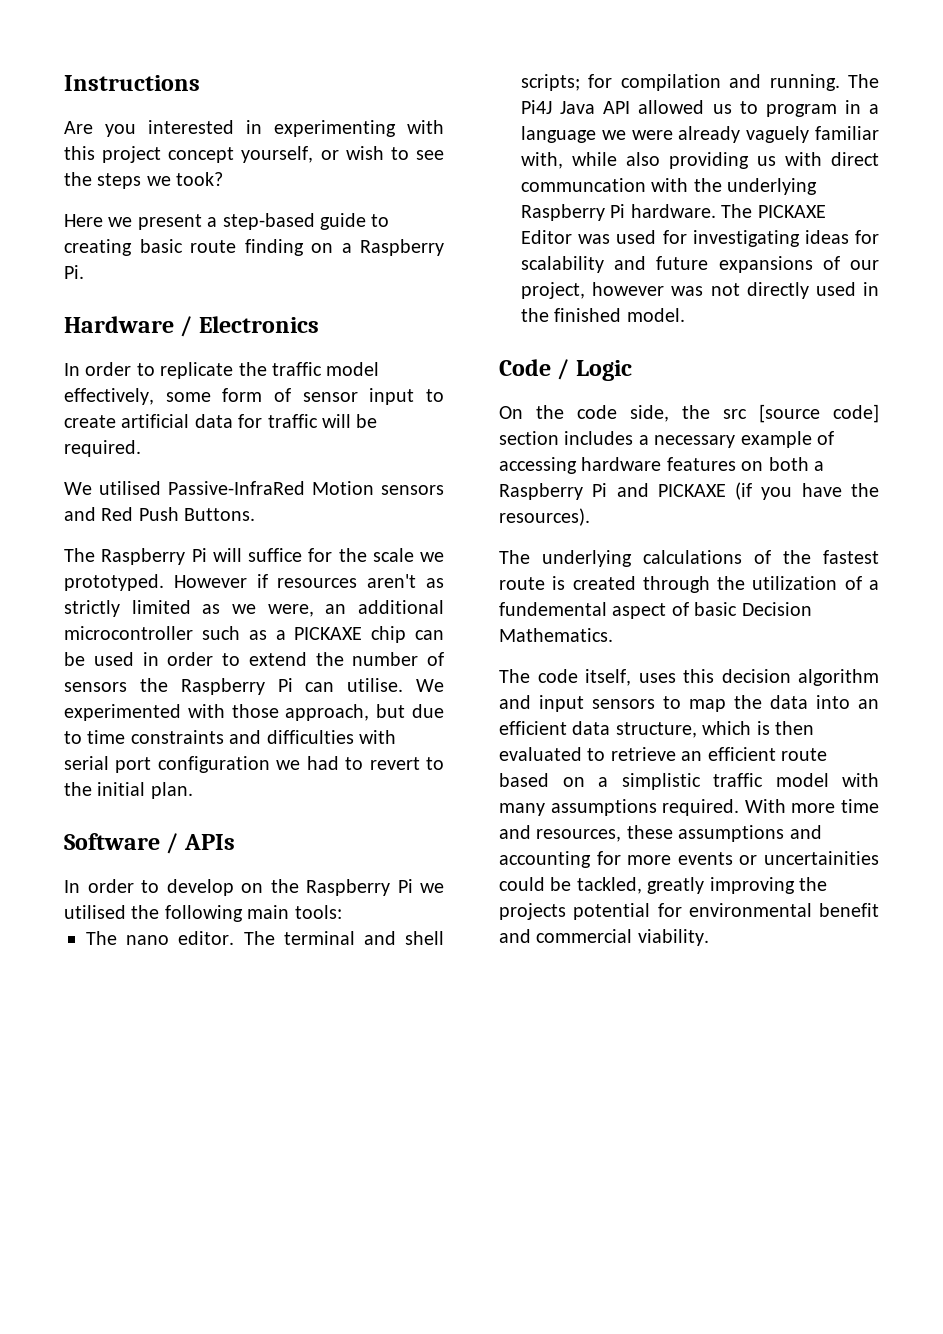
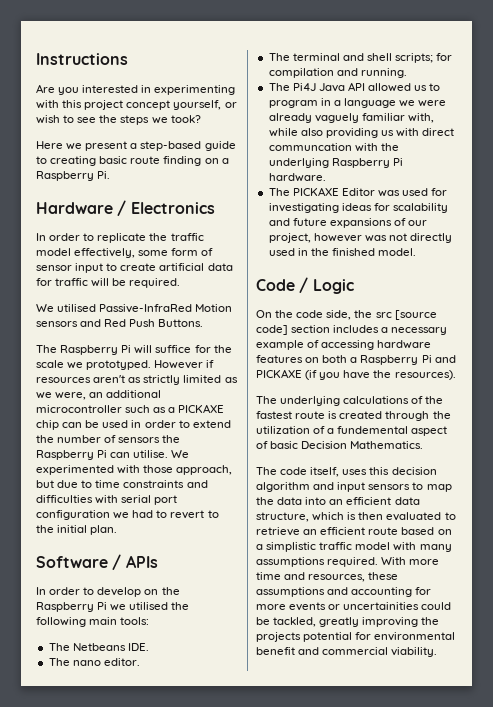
+ The Netbeans IDE.
- The nano editor. The terminal and shell scripts;
+ The nano editor.
+ The terminal and shell scripts;
- for compilation and running. The Pi4J Java API allowed us to program in a language we were already vaguely familiar with, while also providing us with direct communcation with the underlying Raspberry Pi hardware. The PICKAXE Editor was used for investigating ideas for scalability and future expansions of our project, however was not directly used in the finished model.
+ for compilation and running.
+ The Pi4J Java API allowed us to program in a language we were already vaguely familiar with, while also providing us with direct communcation with the underlying Raspberry Pi hardware.
+ The PICKAXE Editor was used for investigating ideas for scalability and future expansions of our project, however was not directly used in the finished model.

